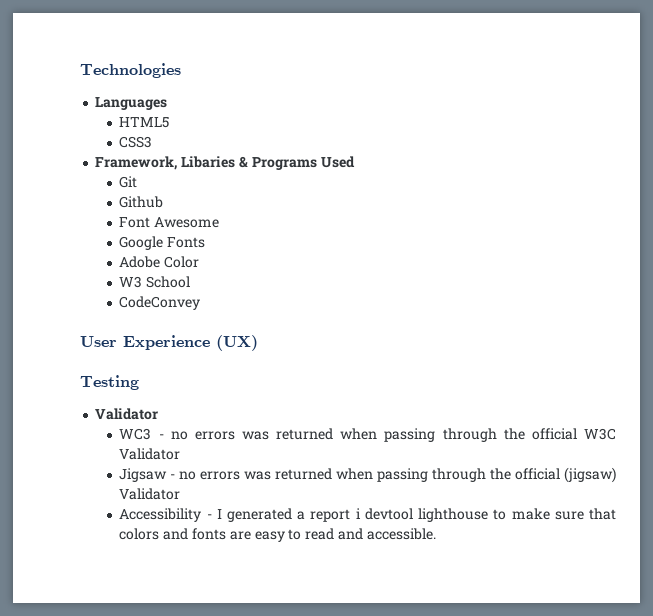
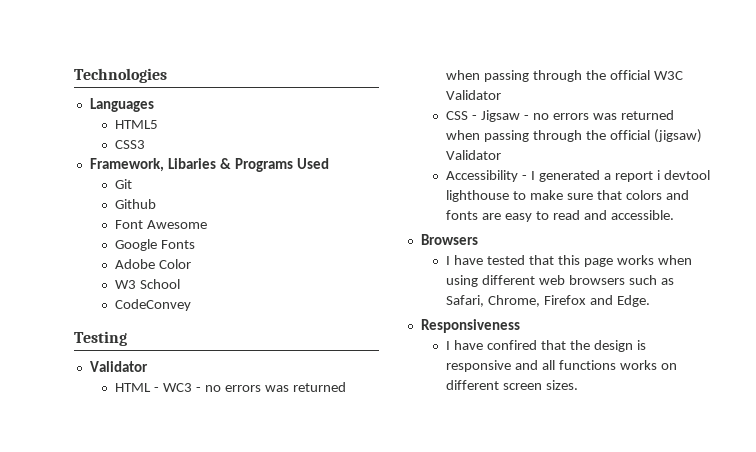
- User Experience (UX)
- WC3 - no errors was returned when passing through the official W3C Validator
+ HTML - WC3 - no errors was returned when passing through the official W3C Validator
- Jigsaw - no errors was returned when passing through the official (jigsaw) Validator
+ CSS - Jigsaw - no errors was returned when passing through the official (jigsaw) Validator
+ Browsers
+ I have tested that this page works when using different web browsers such as Safari, Chrome, Firefox and Edge.
+ Responsiveness
+ I have confired that the design is responsive and all functions works on different screen sizes.

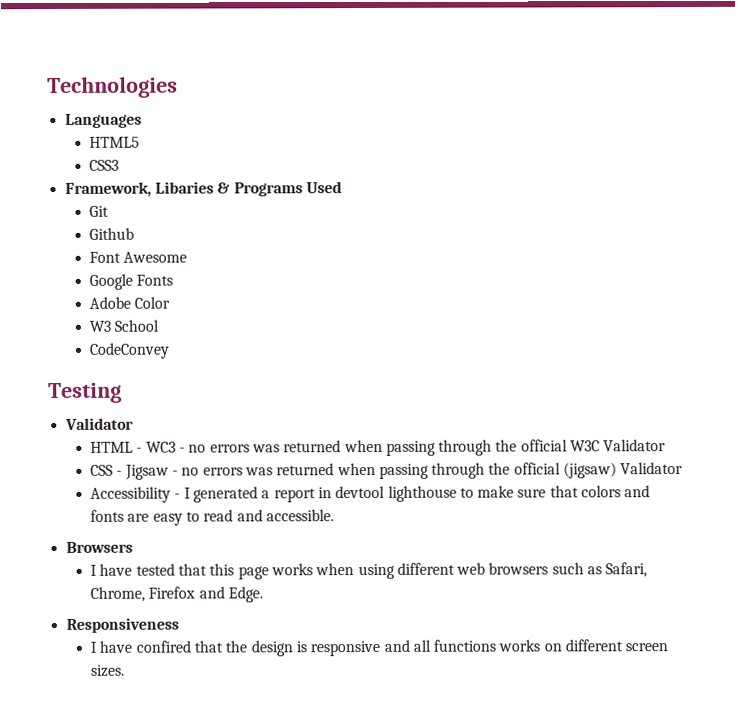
- Accessibility - I generated a report i devtool lighthouse to make sure that colors and fonts are easy to read and accessible.
+ Accessibility - I generated a report in devtool lighthouse to make sure that colors and fonts are easy to read and accessible.

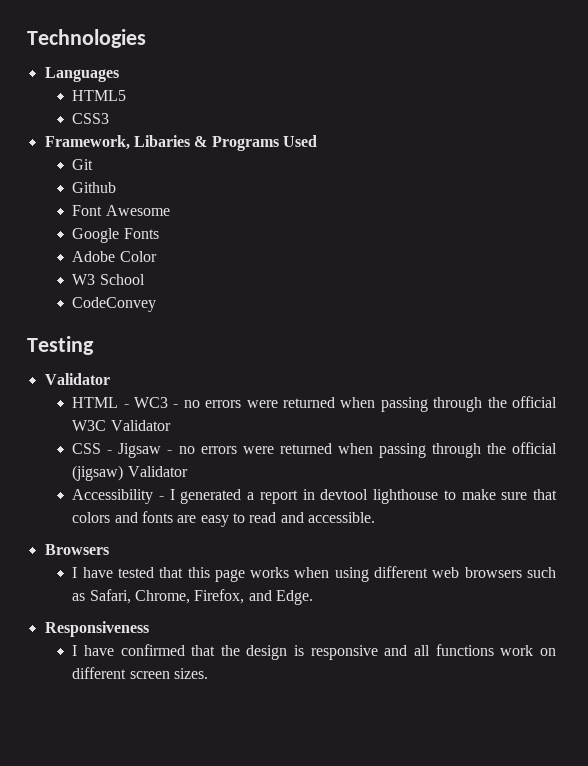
- HTML - WC3 - no errors was returned when passing through the official W3C Validator
+ HTML - WC3 - no errors were returned when passing through the official W3C Validator
- CSS - Jigsaw - no errors was returned when passing through the official (jigsaw) Validator
+ CSS - Jigsaw - no errors were returned when passing through the official (jigsaw) Validator
- I have tested that this page works when using different web browsers such as Safari, Chrome, Firefox and Edge.
+ I have tested that this page works when using different web browsers such as Safari, Chrome, Firefox, and Edge.
- I have confired that the design is responsive and all functions works on different screen sizes.
+ I have confirmed that the design is responsive and all functions work on different screen sizes.

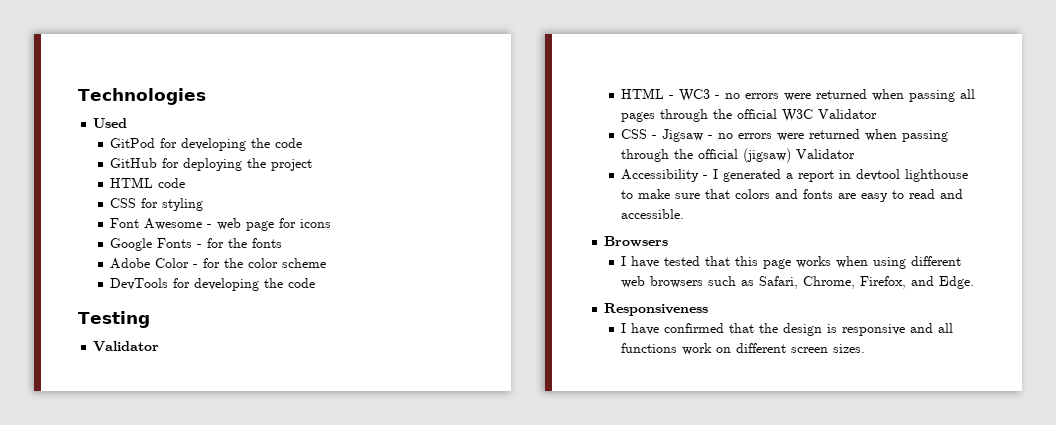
- Languages
- HTML5
- CSS3
- Framework, Libaries & Programs Used
- Git
- Github
- Font Awesome
- Google Fonts
- Adobe Color
- W3 School
- CodeConvey
+ Used
+ GitPod for developing the code
+ GitHub for deploying the project
+ HTML code
+ CSS for styling
+ Font Awesome - web page for icons
+ Google Fonts - for the fonts
+ Adobe Color - for the color scheme
+ DevTools for developing the code
- HTML - WC3 - no errors were returned when passing through the official W3C Validator
+ HTML - WC3 - no errors were returned when passing all pages through the official W3C Validator

